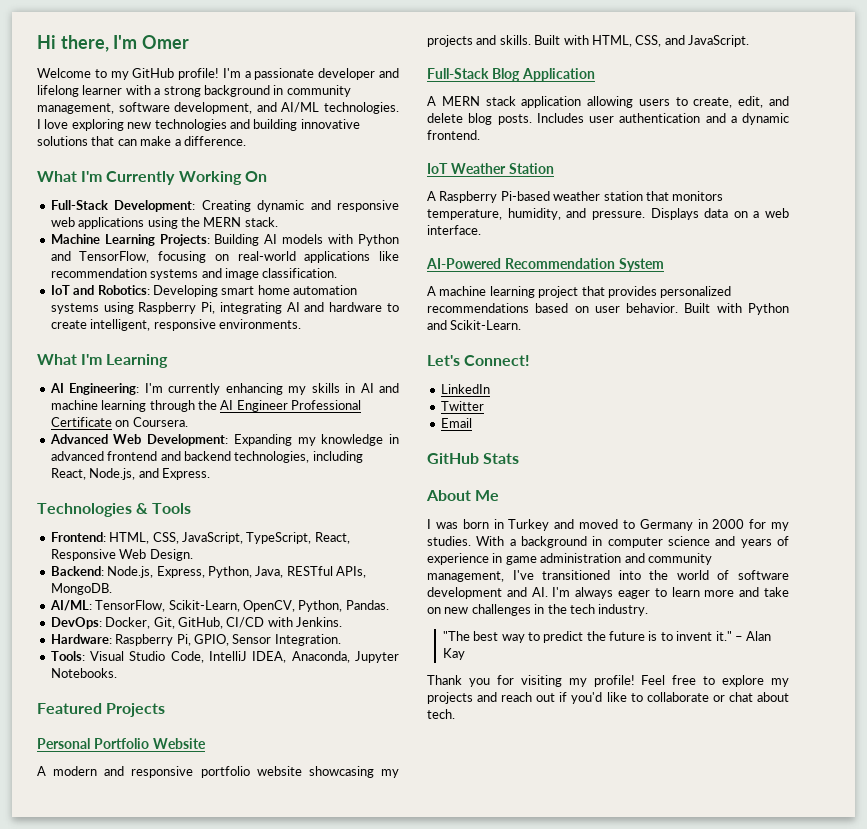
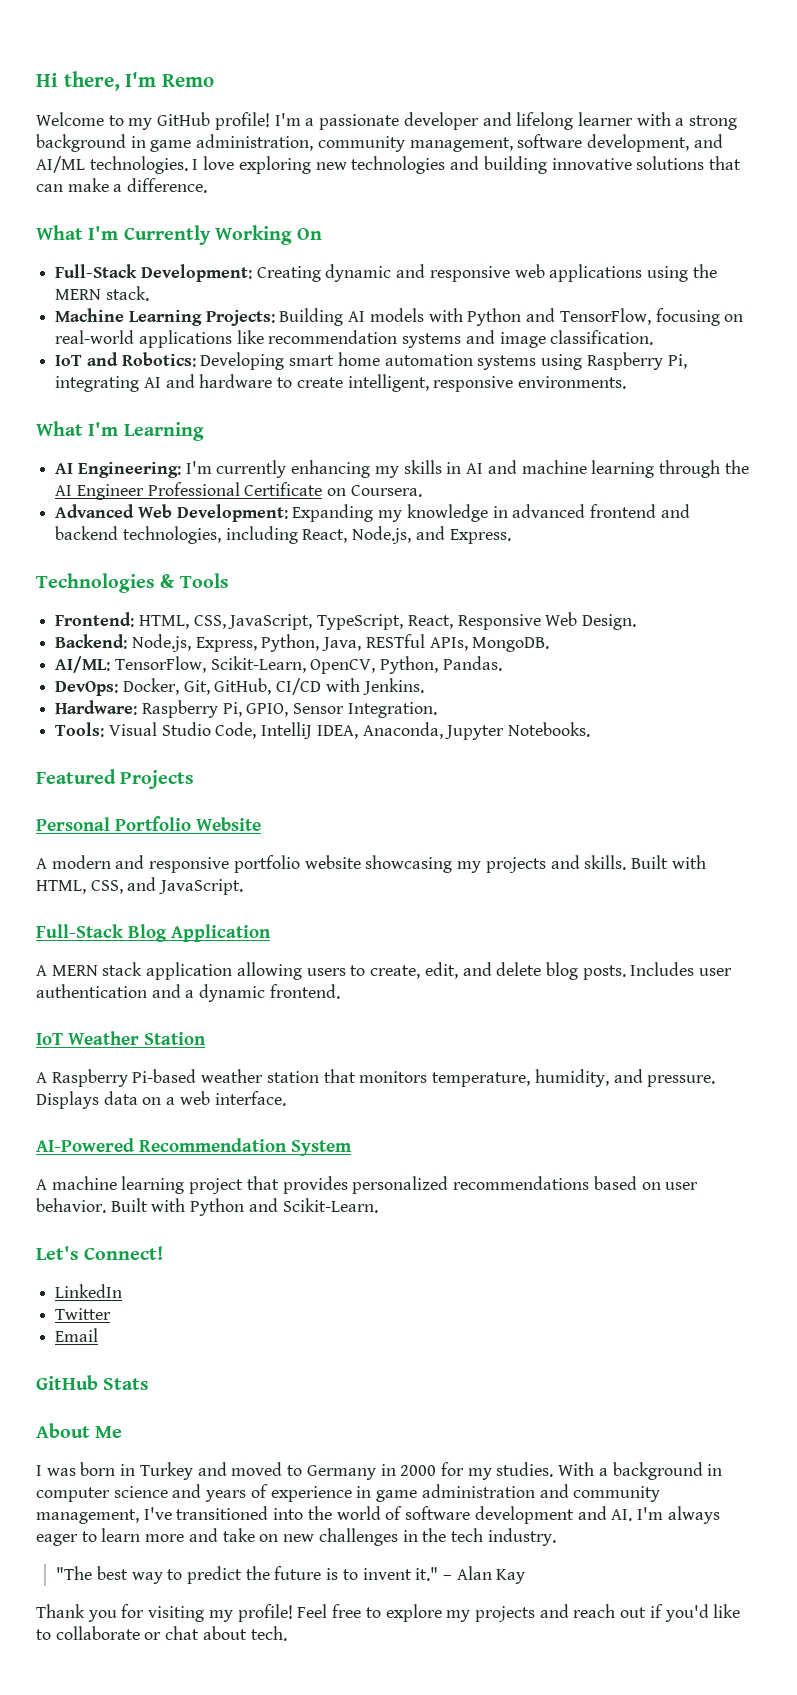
- Hi there, I'm Omer
+ Hi there, I'm Remo
- I'm a passionate developer and lifelong learner with a strong background in community management, software development, and AI/ML technologies.
+ I'm a passionate developer and lifelong learner with a strong background in game administration, community management, software development, and AI/ML technologies.

